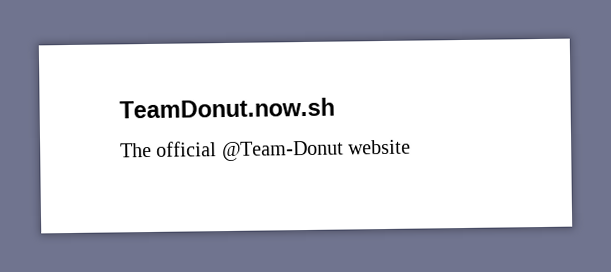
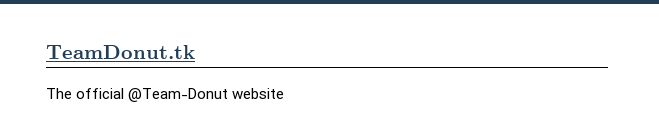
- TeamDonut.now.sh
+ TeamDonut.tk

